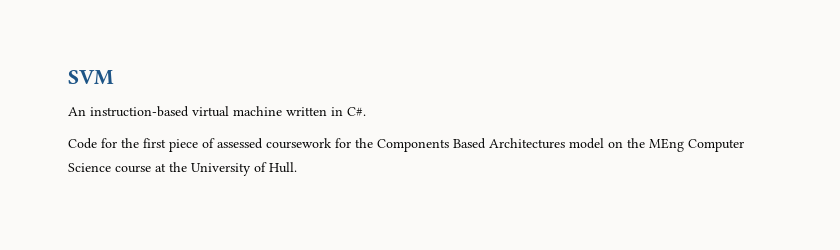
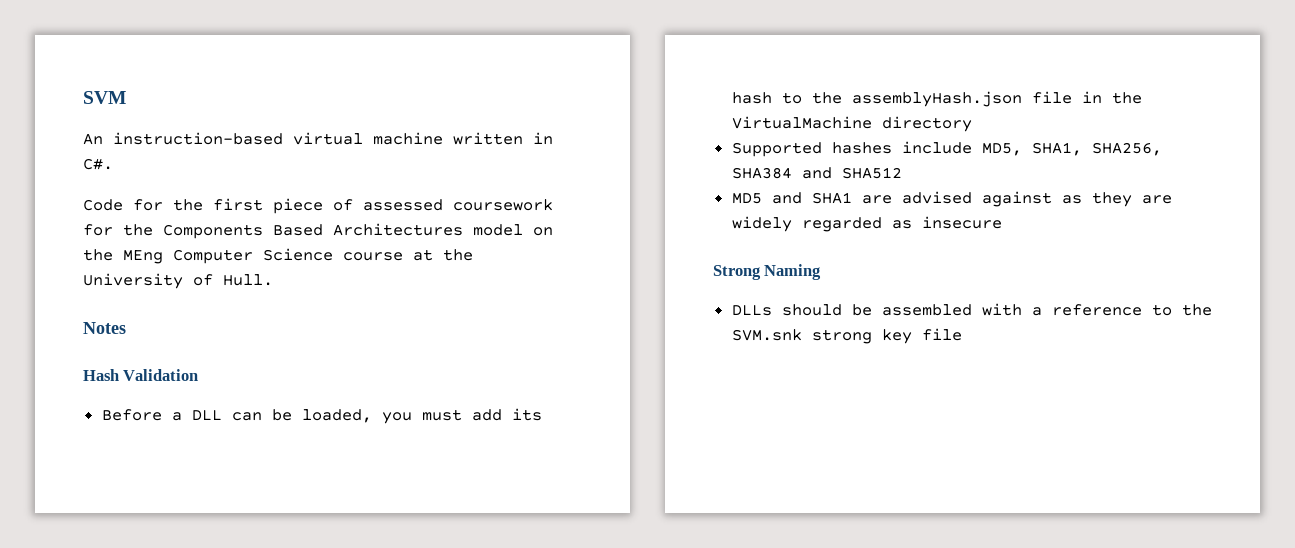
+ Notes
+ Hash Validation
+ Before a DLL can be loaded, you must add its hash to the assemblyHash.json file in the VirtualMachine directory
+ Supported hashes include MD5, SHA1, SHA256, SHA384 and SHA512
+ MD5 and SHA1 are advised against as they are widely regarded as insecure
+ Strong Naming
+ DLLs should be assembled with a reference to the SVM.snk strong key file

